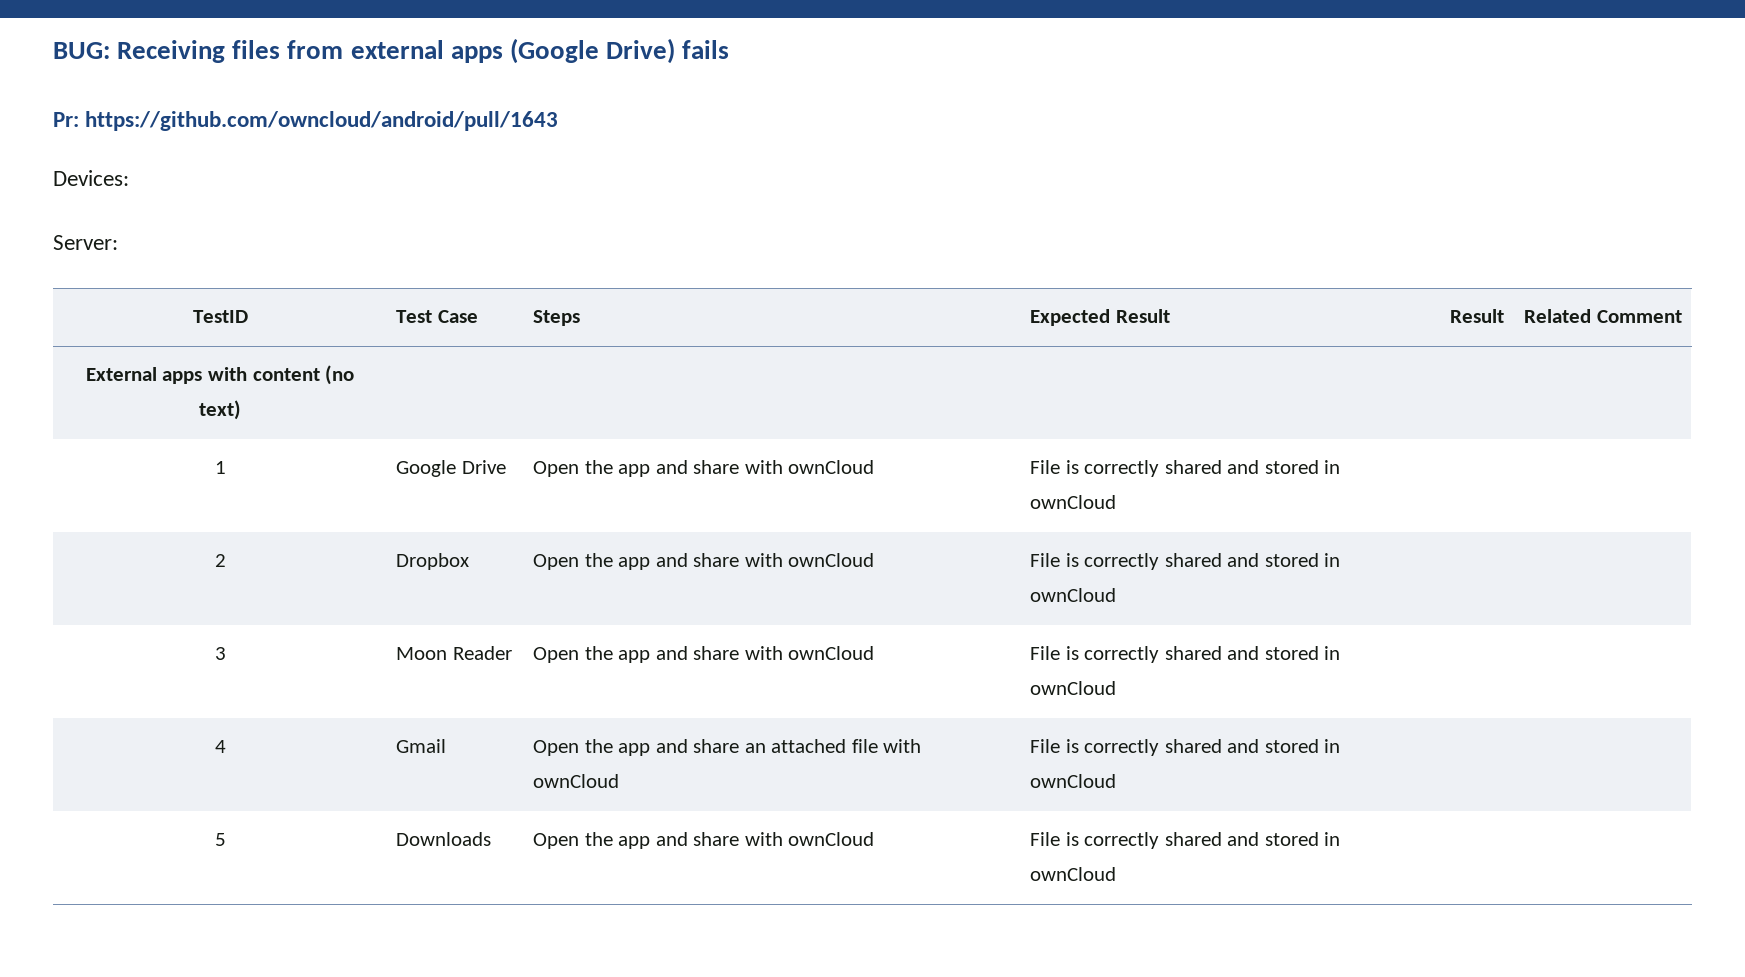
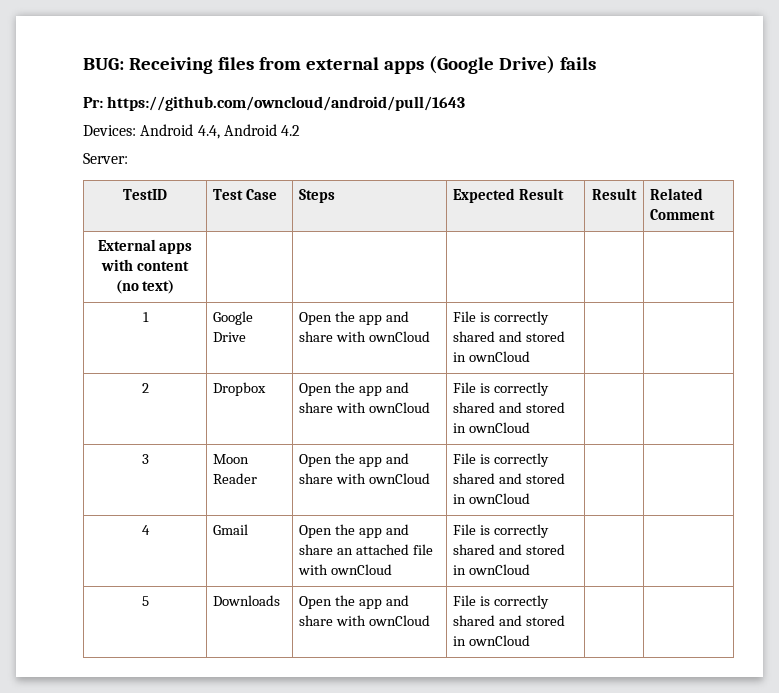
- Devices:
+ Devices: Android 4.4, Android 4.2

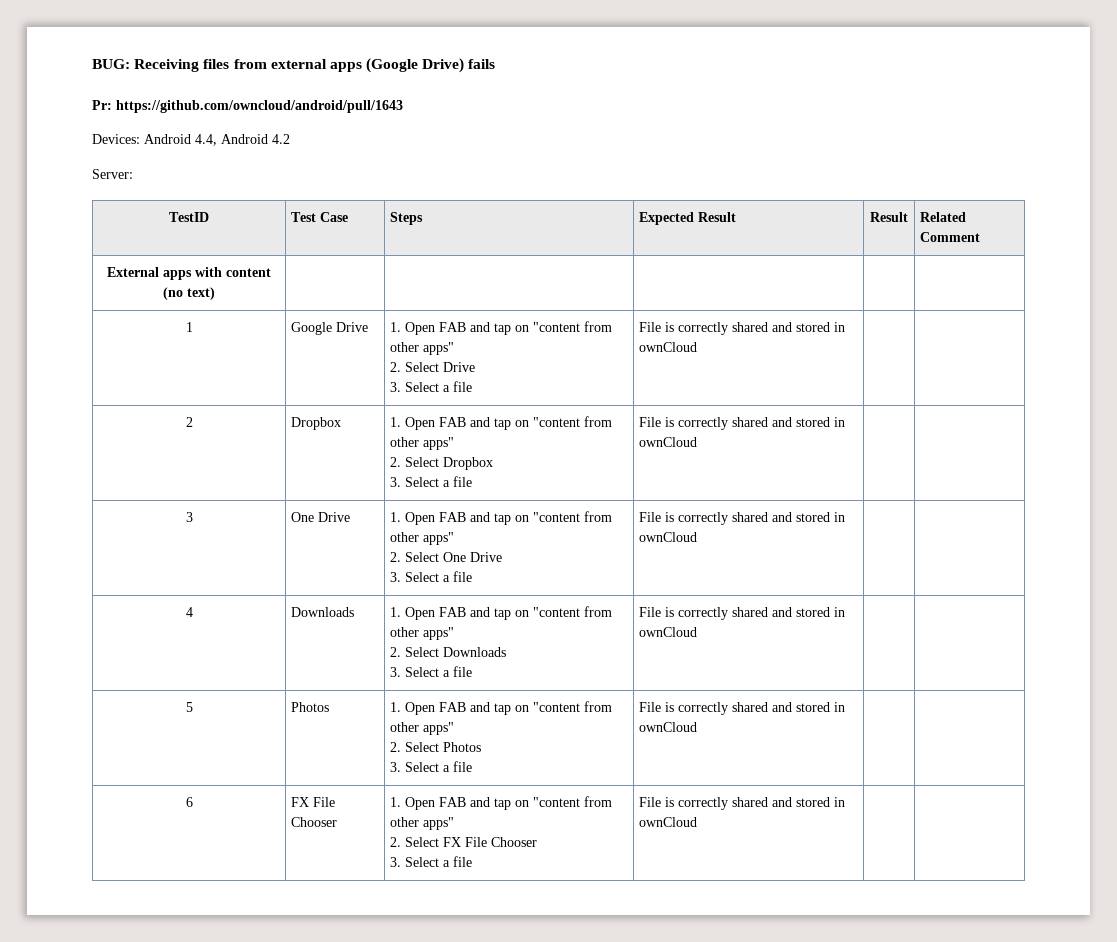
- 1 | Google Drive | Open the app and share with ownCloud | File is correctly shared and stored in ownCloud | |
+ 1 | Google Drive | 1. Open FAB and tap on "content from other apps"
+ 2. Select Drive
+ 3. Select a file | File is correctly shared and stored in ownCloud | |
- 2 | Dropbox | Open the app and share with ownCloud | File is correctly shared and stored in ownCloud | |
+ 2 | Dropbox | 1. Open FAB and tap on "content from other apps"
+ 2. Select Dropbox
+ 3. Select a file | File is correctly shared and stored in ownCloud | |
- 3 | Moon Reader | Open the app and share with ownCloud | File is correctly shared and stored in ownCloud | |
+ 3 | One Drive | 1. Open FAB and tap on "content from other apps"
+ 2. Select One Drive
+ 3. Select a file | File is correctly shared and stored in ownCloud | |
- 4 | Gmail | Open the app and share an attached file with ownCloud | File is correctly shared and stored in ownCloud | |
+ 4 | Downloads | 1. Open FAB and tap on "content from other apps"
+ 2. Select Downloads
+ 3. Select a file | File is correctly shared and stored in ownCloud | |
- 5 | Downloads | Open the app and share with ownCloud | File is correctly shared and stored in ownCloud | |
+ 5 | Photos | 1. Open FAB and tap on "content from other apps"
+ 2. Select Photos
+ 3. Select a file | File is correctly shared and stored in ownCloud | |
+ 6 | FX File Chooser | 1. Open FAB and tap on "content from other apps"
+ 2. Select FX File Chooser
+ 3. Select a file | File is correctly shared and stored in ownCloud | |

